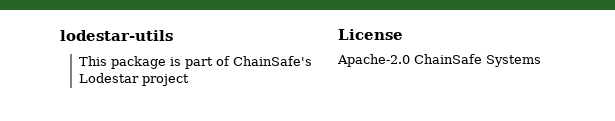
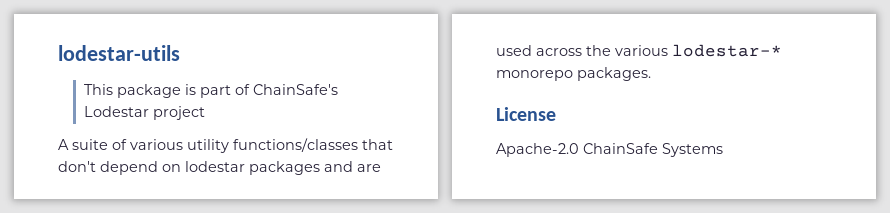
+ A suite of various utility functions/classes that don't depend on lodestar packages and are used across the various lodestar-* monorepo packages.

